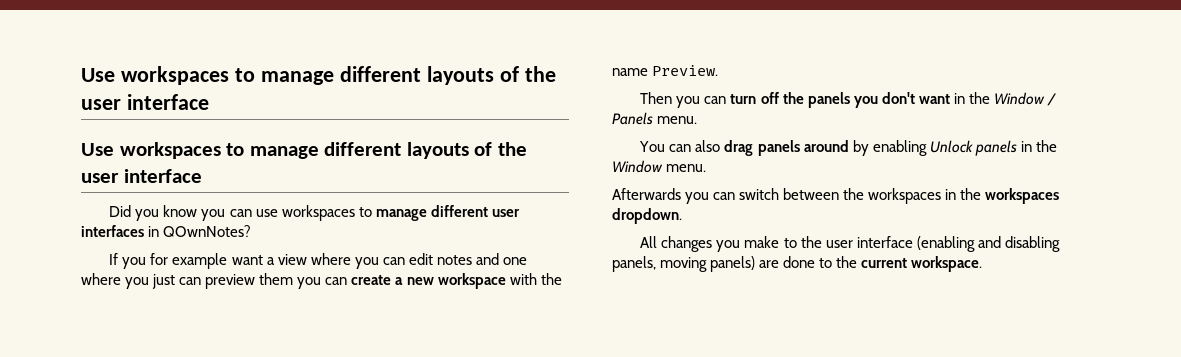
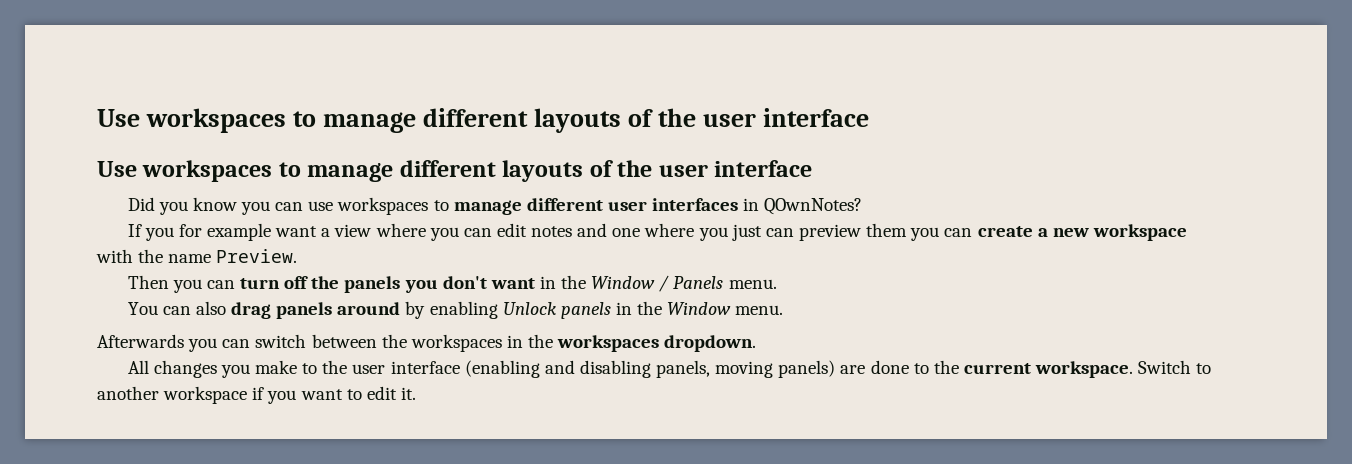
+ Switch to another workspace if you want to edit it.

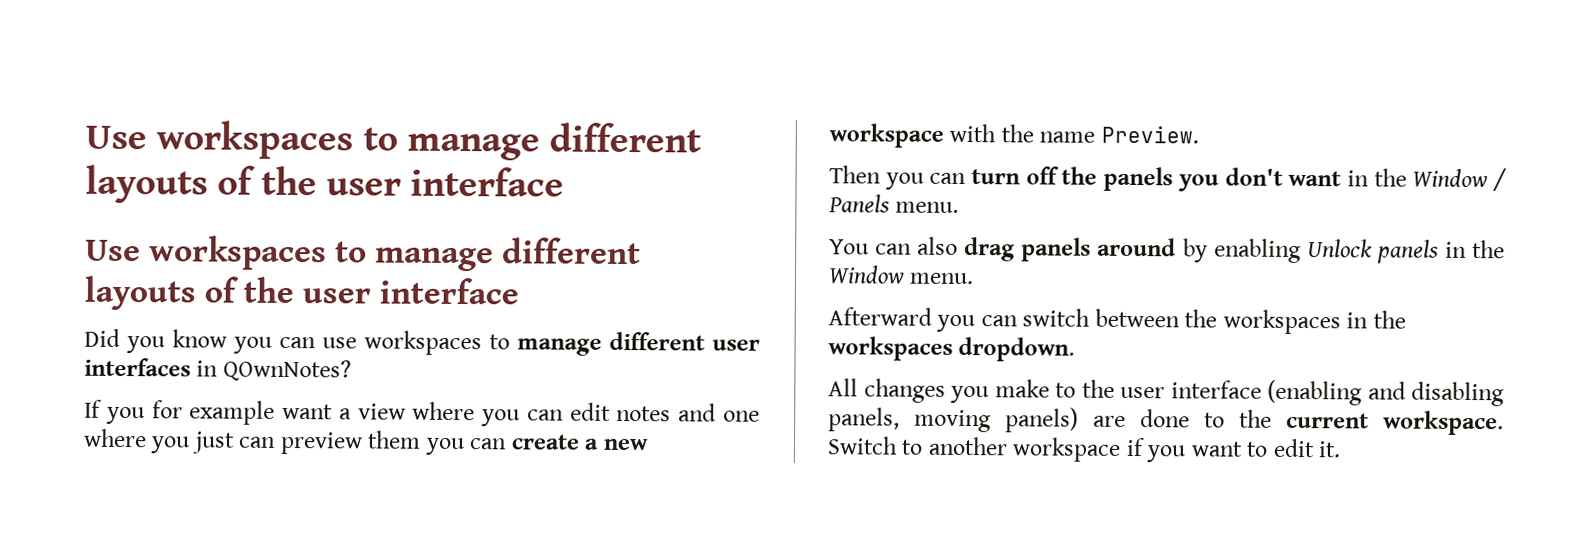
- Afterwards you can switch between the workspaces in the workspaces dropdown.
+ Afterward you can switch between the workspaces in the workspaces dropdown.

